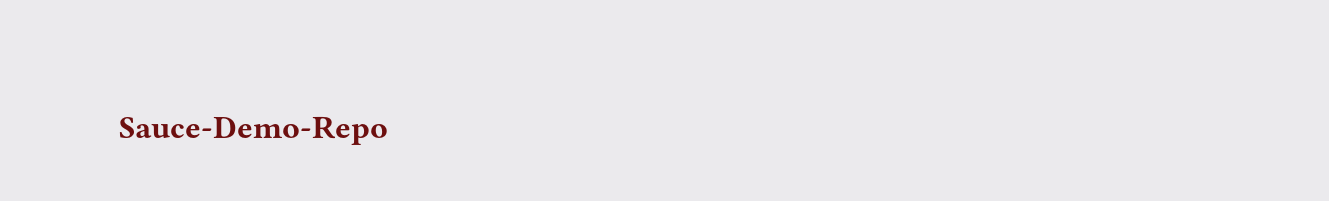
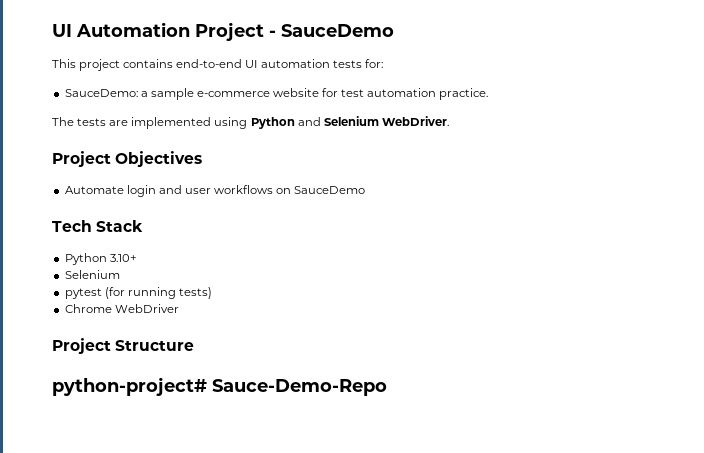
- Sauce-Demo-Repo
+ UI Automation Project - SauceDemo
+ This project contains end-to-end UI automation tests for:
+ SauceDemo: a sample e-commerce website for test automation practice.
+ The tests are implemented using Python and Selenium WebDriver.
+ Project Objectives
+ Automate login and user workflows on SauceDemo
+ Tech Stack
+ Python 3.10+
+ Selenium
+ pytest (for running tests)
+ Chrome WebDriver
+ Project Structure
+ python-project# Sauce-Demo-Repo

